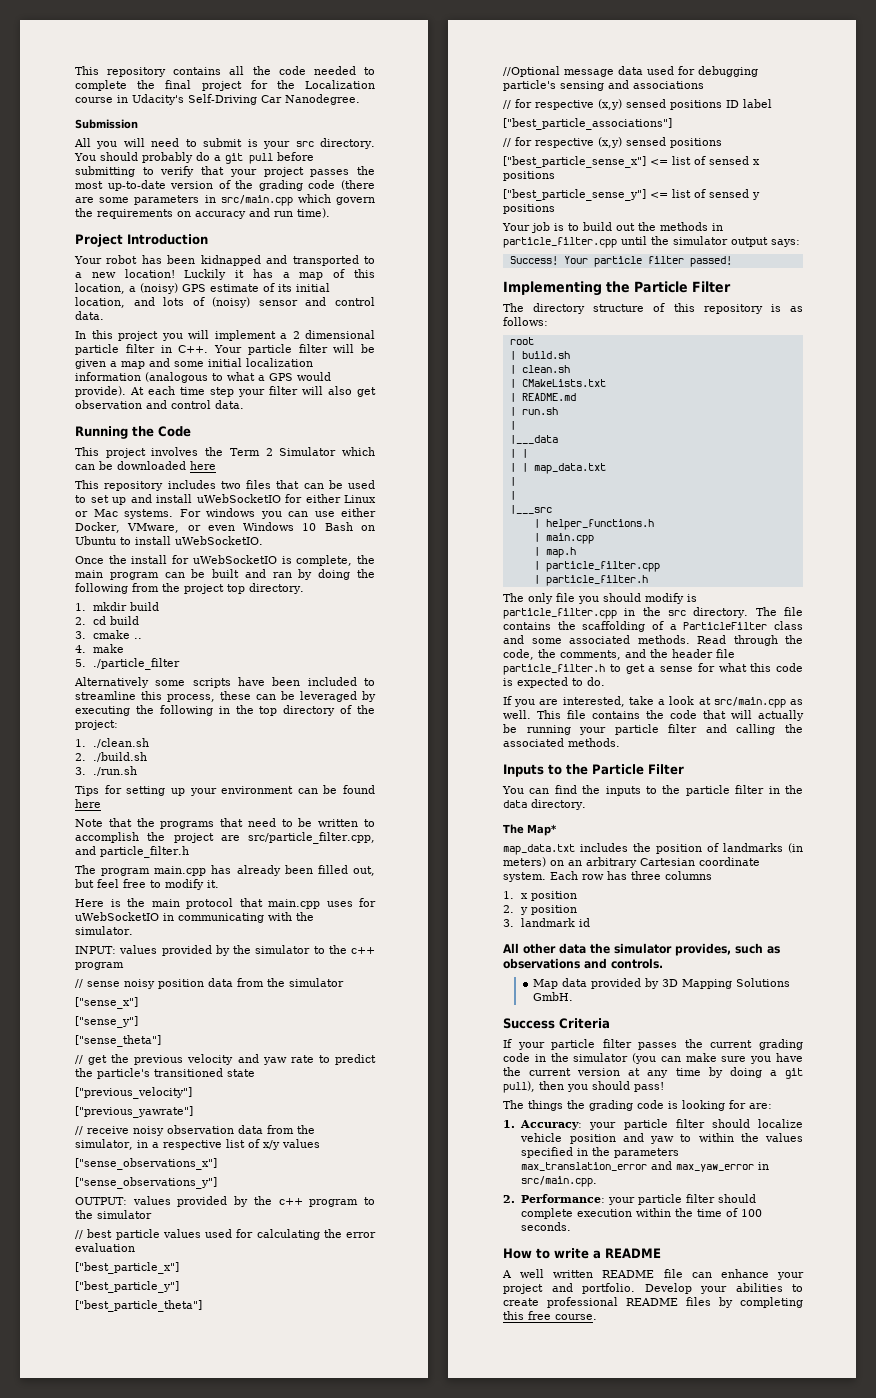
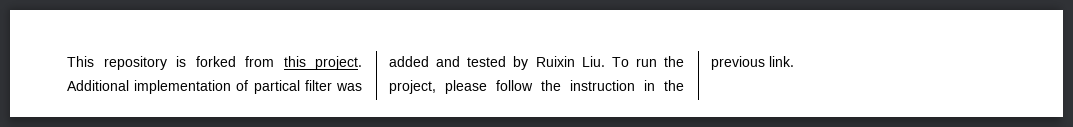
- This repository contains all the code needed to complete the final project for the Localization course in Udacity's Self-Driving Car Nanodegree.
- Submission
- All you will need to submit is your src directory. You should probably do a git pull before submitting to verify that your project passes the most up-to-date version of the grading code (there are some parameters in src/main.cpp which govern the requirements on accuracy and run time).
- Project Introduction
- Your robot has been kidnapped and transported to a new location! Luckily it has a map of this location, a (noisy) GPS estimate of its initial location, and lots of (noisy) sensor and control data.
- In this project you will implement a 2 dimensional particle filter in C++. Your particle filter will be given a map and some initial localization information (analogous to what a GPS would provide). At each time step your filter will also get observation and control data.
- Running the Code
- This project involves the Term 2 Simulator which can be downloaded here
- This repository includes two files that can be used to set up and install uWebSocketIO for either Linux or Mac systems. For windows you can use either Docker, VMware, or even Windows 10 Bash on Ubuntu to install uWebSocketIO.
- Once the install for uWebSocketIO is complete, the main program can be built and ran by doing the following from the project top directory.
- 1. mkdir build
- 2. cd build
- 3. cmake ..
- 4. make
- 5. ./particle_filter
- Alternatively some scripts have been included to streamline this process, these can be leveraged by executing the following in the top directory of the project:
- 1. ./clean.sh
- 2. ./build.sh
- 3. ./run.sh
- Tips for setting up your environment can be found here
- Note that the programs that need to be written to accomplish the project are src/particle_filter.cpp, and particle_filter.h
- The program main.cpp has already been filled out, but feel free to modify it.
- Here is the main protocol that main.cpp uses for uWebSocketIO in communicating with the simulator.
- INPUT: values provided by the simulator to the c++ program
- // sense noisy position data from the simulator
- ["sense_x"]
- ["sense_y"]
- ["sense_theta"]
- // get the previous velocity and yaw rate to predict the particle's transitioned state
- ["previous_velocity"]
- ["previous_yawrate"]
- // receive noisy observation data from the simulator, in a respective list of x/y values
- ["sense_observations_x"]
- ["sense_observations_y"]
- OUTPUT: values provided by the c++ program to the simulator
- // best particle values used for calculating the error evaluation
- ["best_particle_x"]
- ["best_particle_y"]
- ["best_particle_theta"]
- //Optional message data used for debugging particle's sensing and associations
- // for respective (x,y) sensed positions ID label
- ["best_particle_associations"]
- // for respective (x,y) sensed positions
- ["best_particle_sense_x"] <= list of sensed x positions
- ["best_particle_sense_y"] <= list of sensed y positions
- Your job is to build out the methods in particle_filter.cpp until the simulator output says:
- Success! Your particle filter passed!
- Implementing the Particle Filter
- The directory structure of this repository is as follows:
- root
- | build.sh
- | clean.sh
- | CMakeLists.txt
- | README.md
- | run.sh
- |
- |___data
- | |
- | | map_data.txt
- |
- |
- |___src
- | helper_functions.h
- | main.cpp
- | map.h
- | particle_filter.cpp
- | particle_filter.h
- The only file you should modify is particle_filter.cpp in the src directory. The file contains the scaffolding of a ParticleFilter class and some associated methods. Read through the code, the comments, and the header file particle_filter.h to get a sense for what this code is expected to do.
- If you are interested, take a look at src/main.cpp as well. This file contains the code that will actually be running your particle filter and calling the associated methods.
- Inputs to the Particle Filter
- You can find the inputs to the particle filter in the data directory.
- The Map*
- map_data.txt includes the position of landmarks (in meters) on an arbitrary Cartesian coordinate system. Each row has three columns
- 1. x position
- 2. y position
- 3. landmark id
- All other data the simulator provides, such as observations and controls.
- Map data provided by 3D Mapping Solutions GmbH.
- Success Criteria
- If your particle filter passes the current grading code in the simulator (you can make sure you have the current version at any time by doing a git pull), then you should pass!
- The things the grading code is looking for are:
- 1. Accuracy: your particle filter should localize vehicle position and yaw to within the values specified in the parameters max_translation_error and max_yaw_error in src/main.cpp.
- 2. Performance: your particle filter should complete execution within the time of 100 seconds.
- How to write a README
- A well written README file can enhance your project and portfolio. Develop your abilities to create professional README files by completing this free course.
+ This repository is forked from this project. Additional implementation of partical filter was added and tested by Ruixin Liu. To run the project, please follow the instruction in the previous link.

